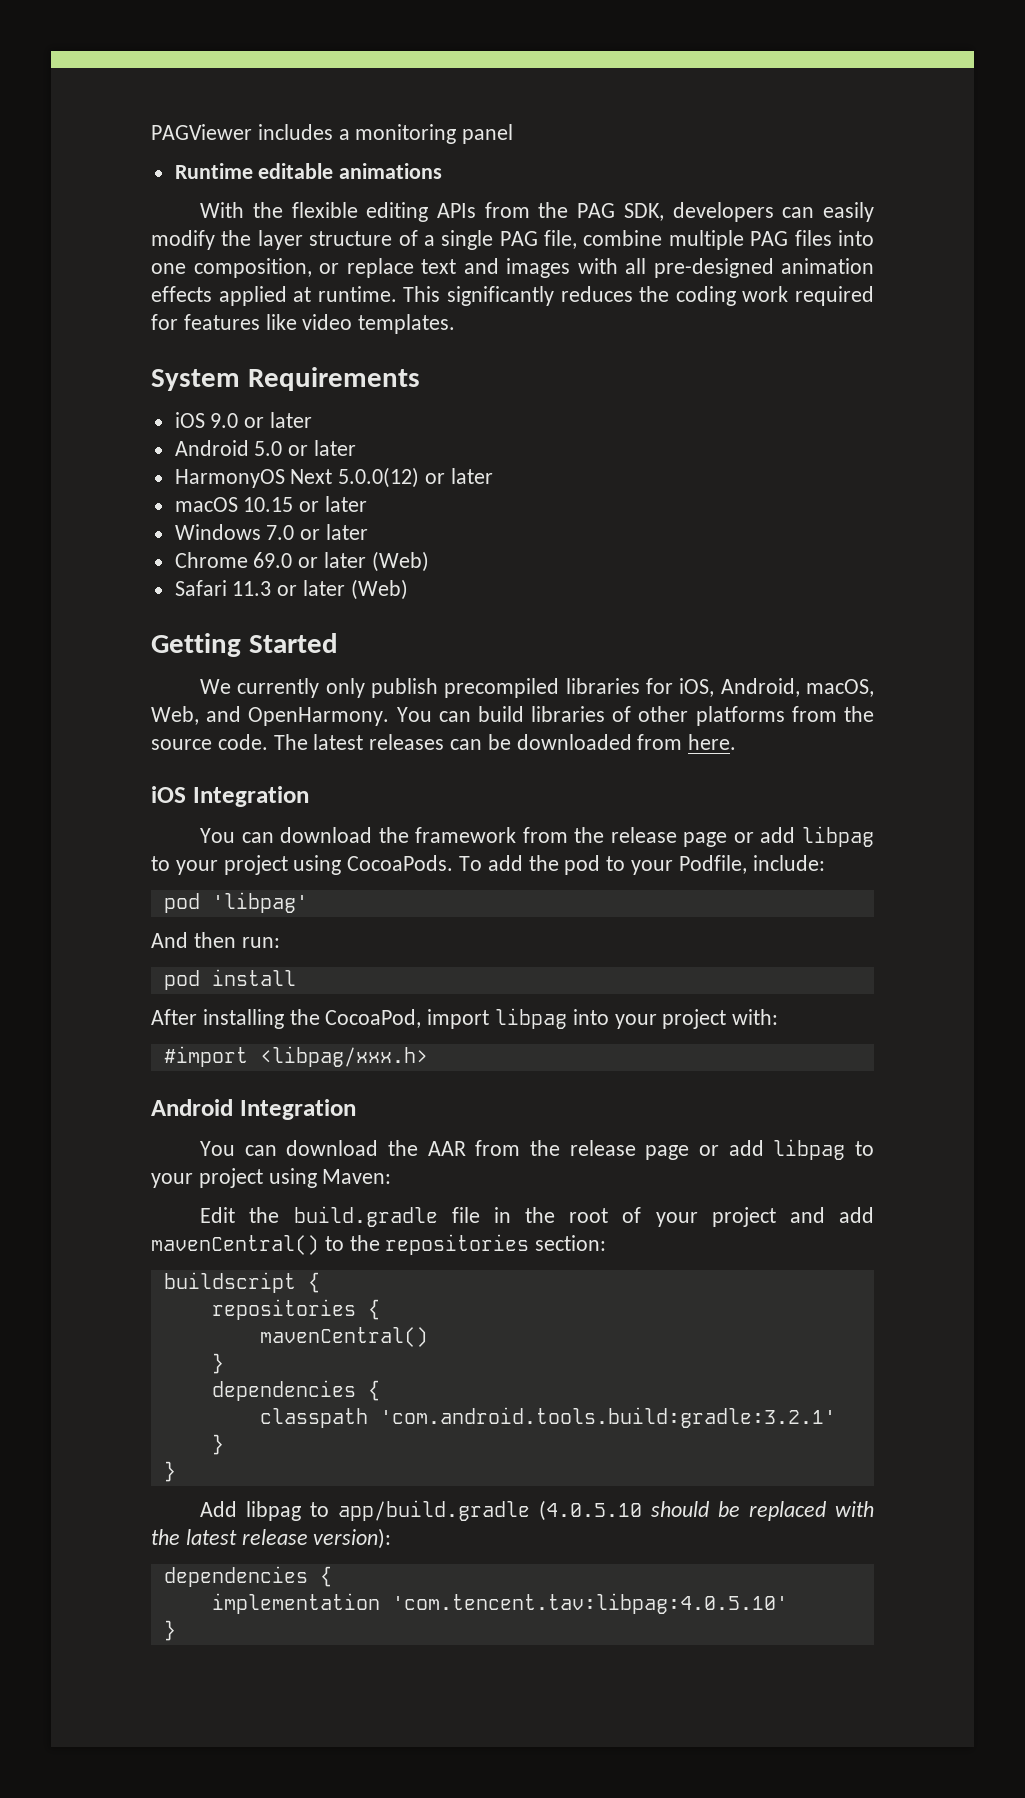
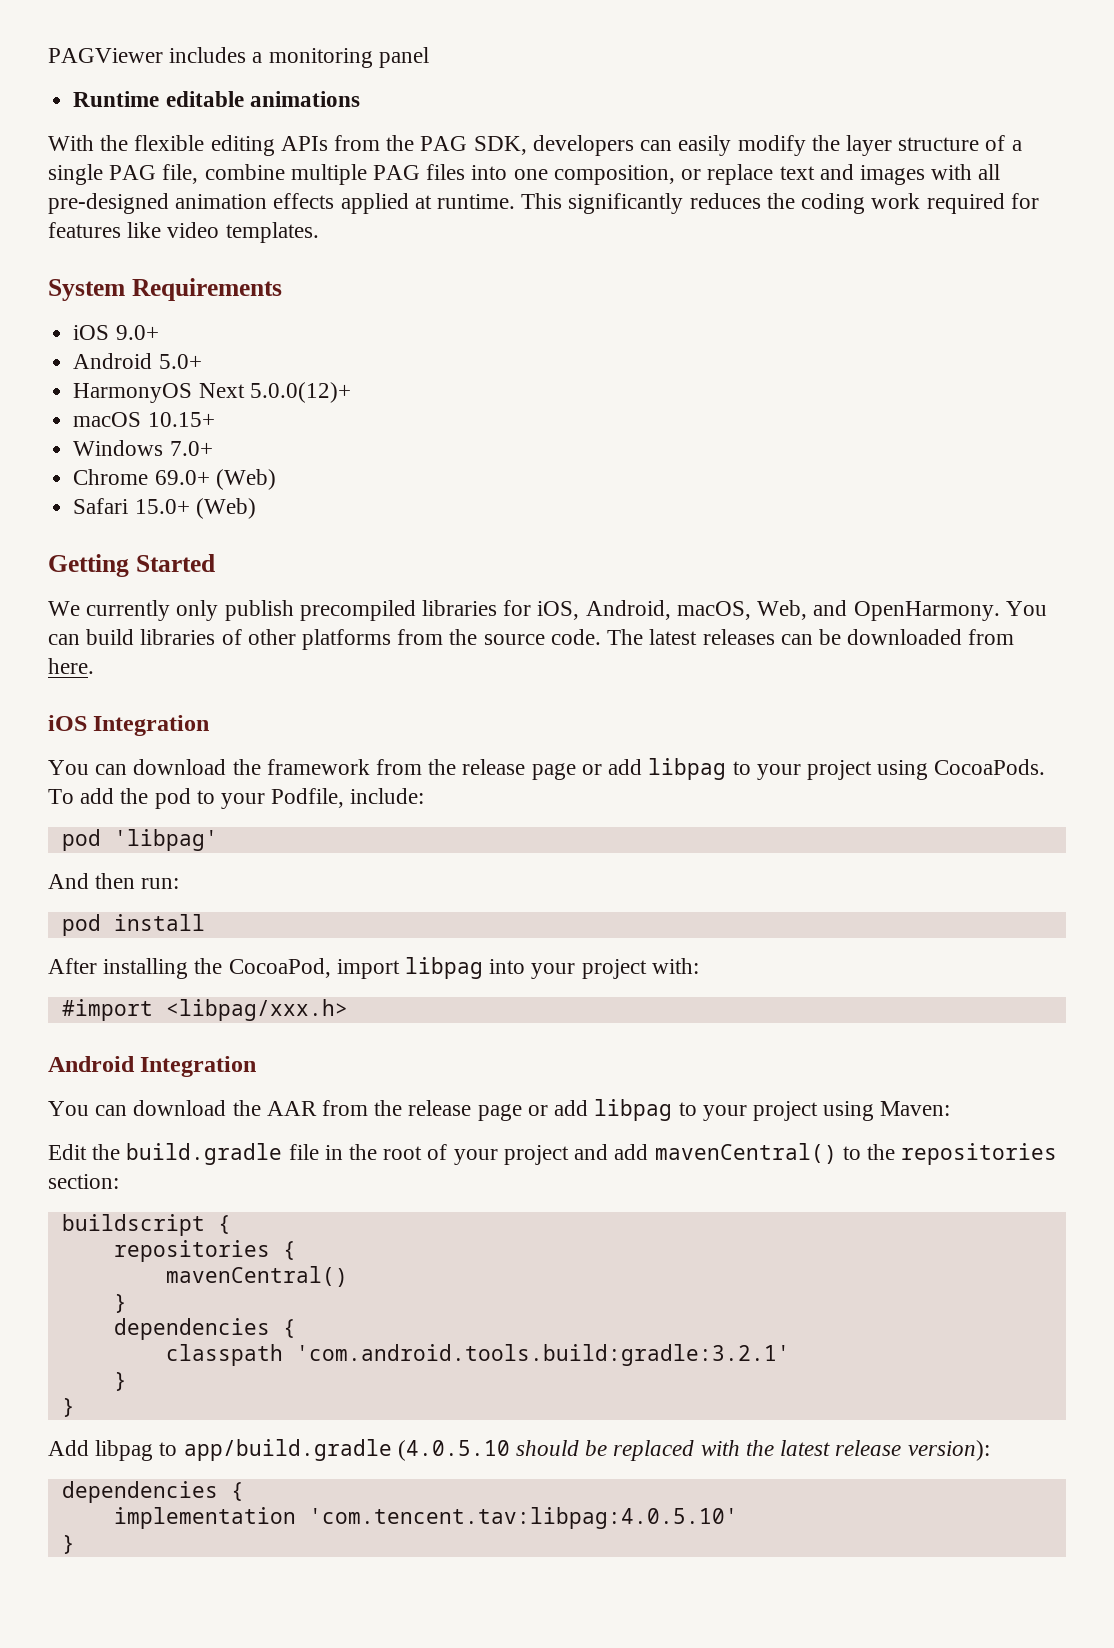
- iOS 9.0 or later
- Android 5.0 or later
- HarmonyOS Next 5.0.0(12) or later
- macOS 10.15 or later
- Windows 7.0 or later
- Chrome 69.0 or later (Web)
+ iOS 9.0+
+ Android 5.0+
+ HarmonyOS Next 5.0.0(12)+
+ macOS 10.15+
+ Windows 7.0+
+ Chrome 69.0+ (Web)
- Safari 11.3 or later (Web)
+ Safari 15.0+ (Web)

